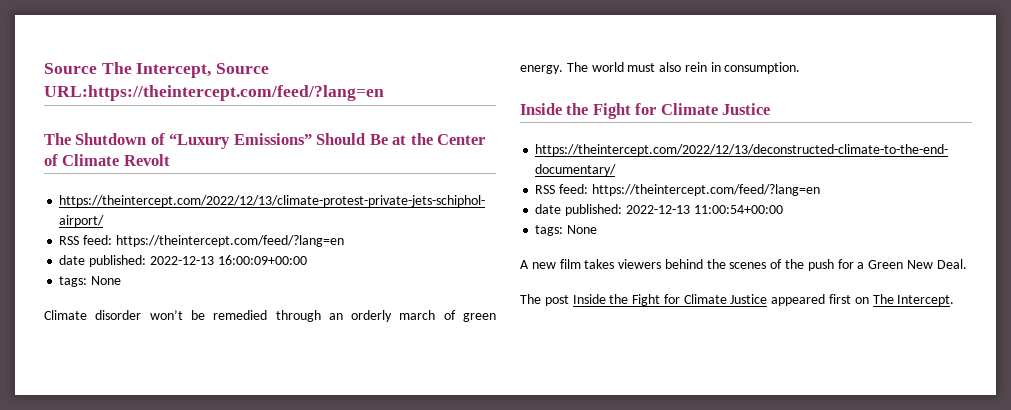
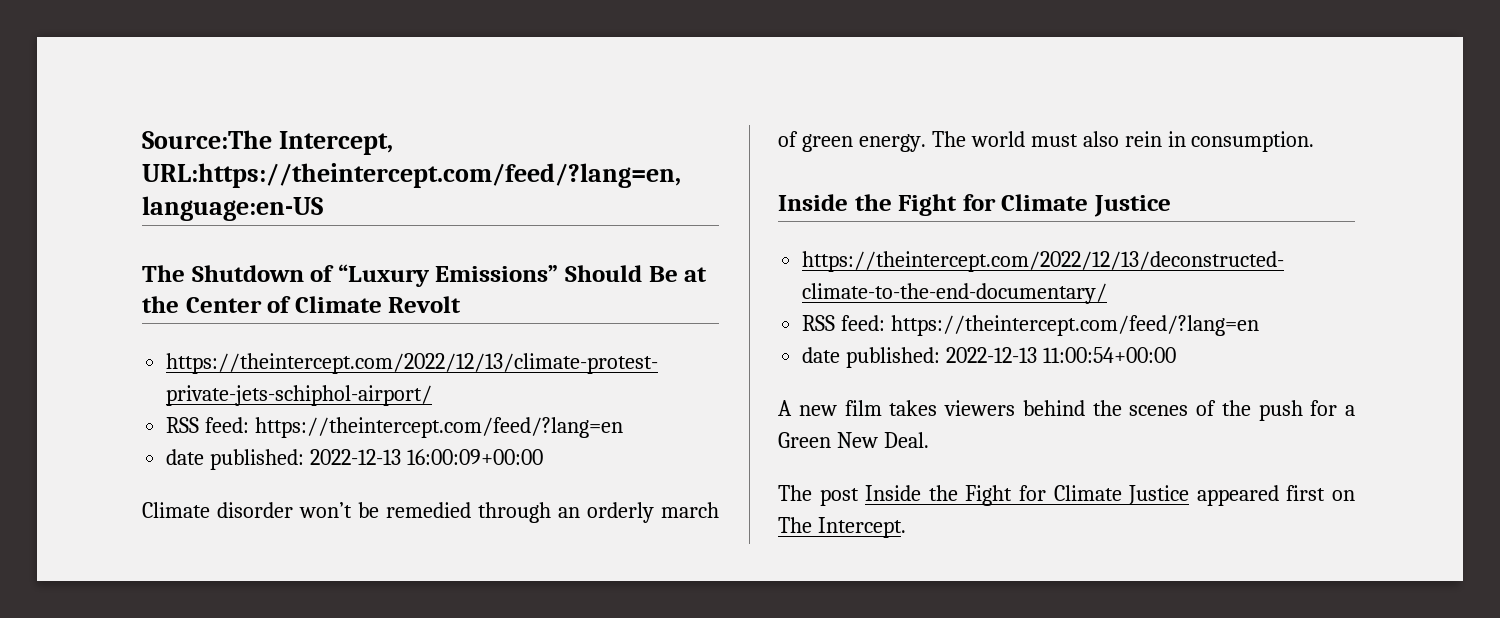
- Source The Intercept, Source URL:https://theintercept.com/feed/?lang=en
+ Source:The Intercept, URL:https://theintercept.com/feed/?lang=en, language:en-US
  date published: 2022-12-13 16:00:09+00:00
- tags: None
  date published: 2022-12-13 11:00:54+00:00
- tags: None

